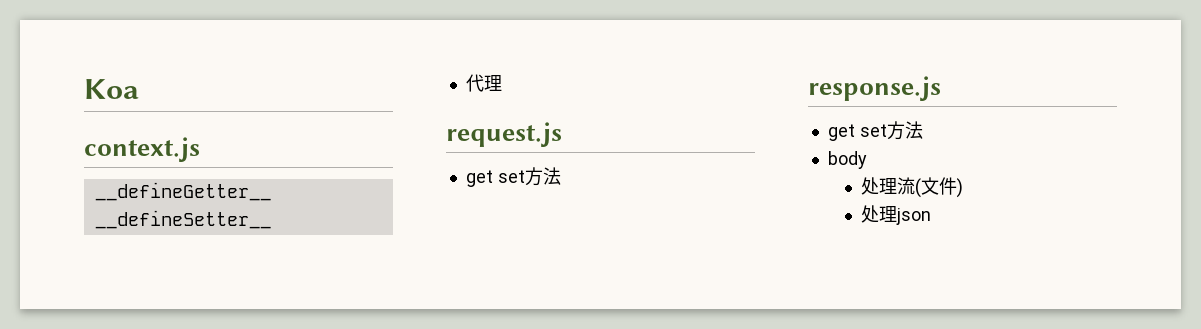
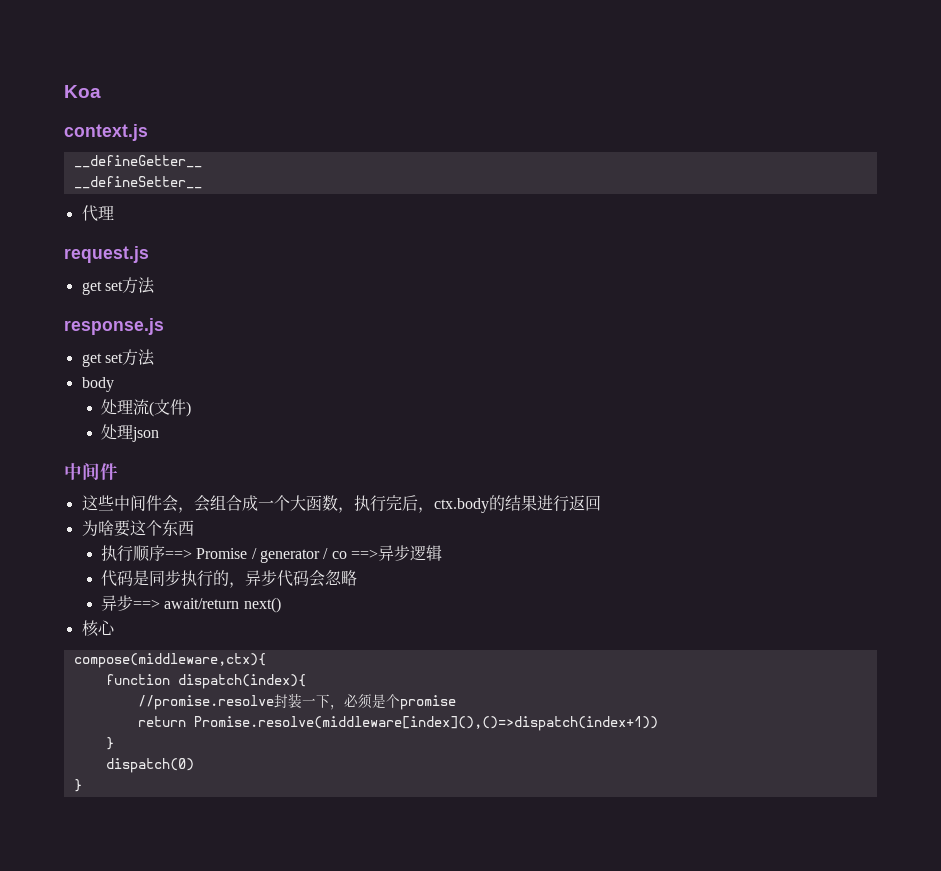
  处理json
+ 中间件
+ 这些中间件会，会组合成一个大函数，执行完后，ctx.body的结果进行返回
+ 为啥要这个东西
+ 执行顺序==> Promise / generator / co ==>异步逻辑
+ 代码是同步执行的，异步代码会忽略
+ 异步==> await/return next()
+ 核心
+ compose(middleware,ctx){
+ function dispatch(index){
+ //promise.resolve封装一下，必须是个promise
+ return Promise.resolve(middleware[index](),()=>dispatch(index+1))
+ }
+ dispatch(0)
+ }

